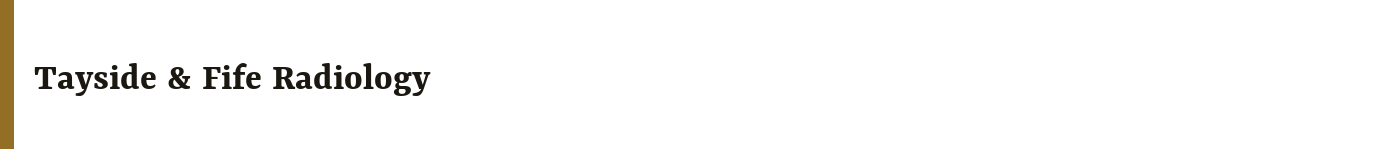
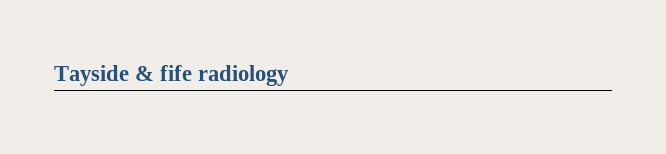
- Tayside & Fife Radiology
+ Tayside & fife radiology

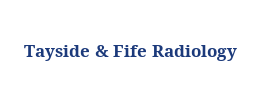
- Tayside & fife radiology
+ Tayside & Fife Radiology

